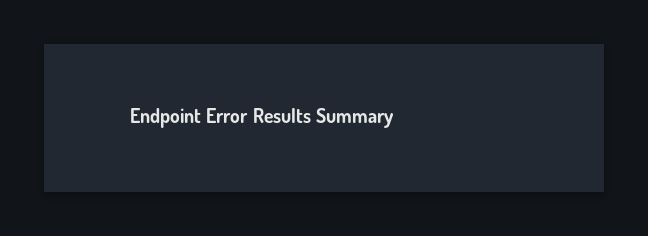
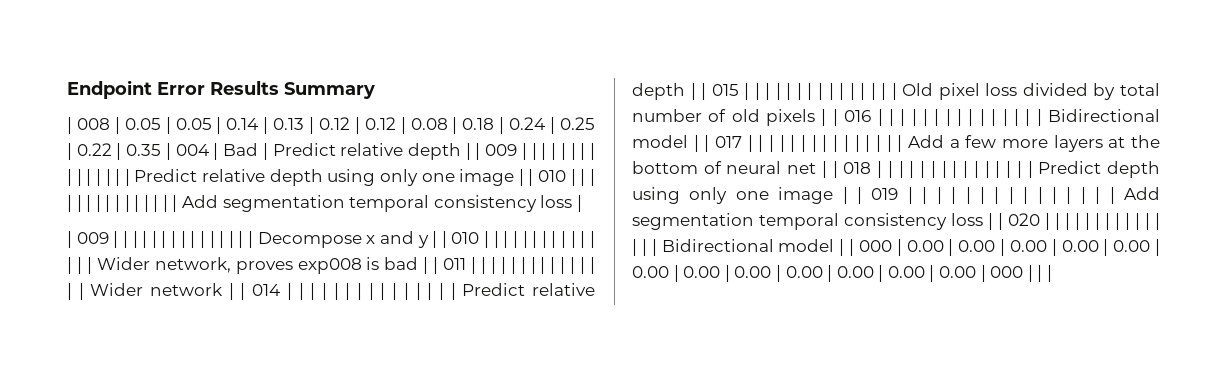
+ | 008 | 0.05 | 0.05 | 0.14 | 0.13 | 0.12 | 0.12 | 0.08 | 0.18 | 0.24 | 0.25 | 0.22 | 0.35 | 004 | Bad | Predict relative depth | | 009 | | | | | | | | | | | | | | | Predict relative depth using only one image | | 010 | | | | | | | | | | | | | | | Add segmentation temporal consistency loss |
+ | 009 | | | | | | | | | | | | | | | Decompose x and y | | 010 | | | | | | | | | | | | | | | Wider network, proves exp008 is bad | | 011 | | | | | | | | | | | | | | | Wider network | | 014 | | | | | | | | | | | | | | | Predict relative depth | | 015 | | | | | | | | | | | | | | | Old pixel loss divided by total number of old pixels | | 016 | | | | | | | | | | | | | | | Bidirectional model | | 017 | | | | | | | | | | | | | | | Add a few more layers at the bottom of neural net | | 018 | | | | | | | | | | | | | | | Predict depth using only one image | | 019 | | | | | | | | | | | | | | | Add segmentation temporal consistency loss | | 020 | | | | | | | | | | | | | | | Bidirectional model | | 000 | 0.00 | 0.00 | 0.00 | 0.00 | 0.00 | 0.00 | 0.00 | 0.00 | 0.00 | 0.00 | 0.00 | 0.00 | 000 | | |

